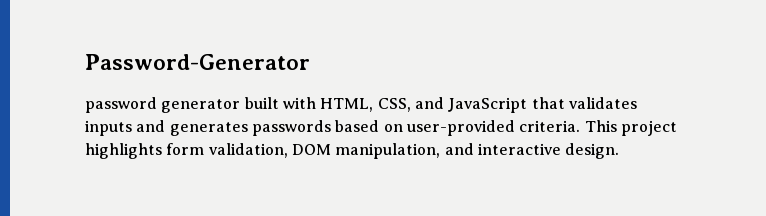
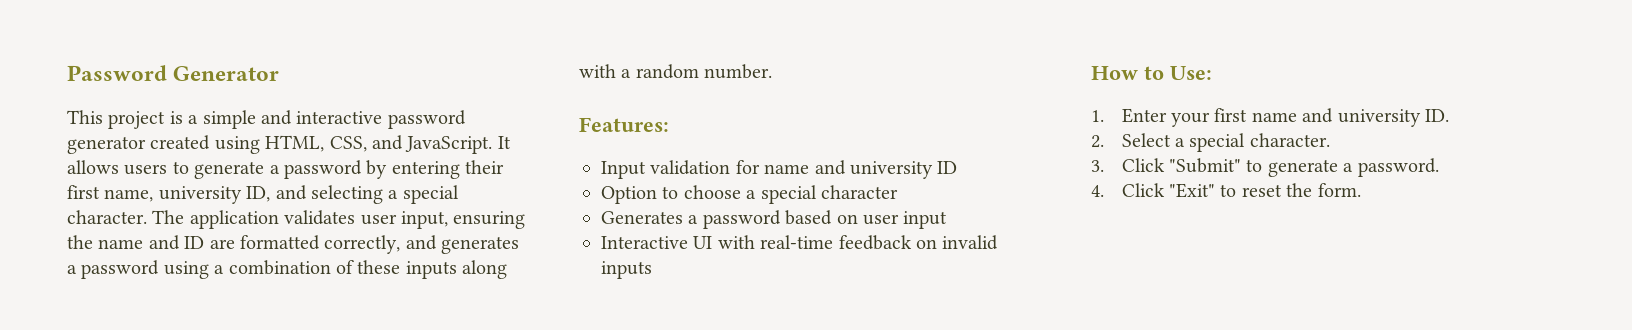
- Password-Generator
- password generator built with HTML, CSS, and JavaScript that validates inputs and generates passwords based on user-provided criteria. This project highlights form validation, DOM manipulation, and interactive design.
+ Password Generator
+ This project is a simple and interactive password generator created using HTML, CSS, and JavaScript. It allows users to generate a password by entering their first name, university ID, and selecting a special character. The application validates user input, ensuring the name and ID are formatted correctly, and generates a password using a combination of these inputs along with a random number.
+ Features:
+ Input validation for name and university ID
+ Option to choose a special character
+ Generates a password based on user input
+ Interactive UI with real-time feedback on invalid inputs
+ How to Use:
+ 1. Enter your first name and university ID.
+ 2. Select a special character.
+ 3. Click "Submit" to generate a password.
+ 4. Click "Exit" to reset the form.

